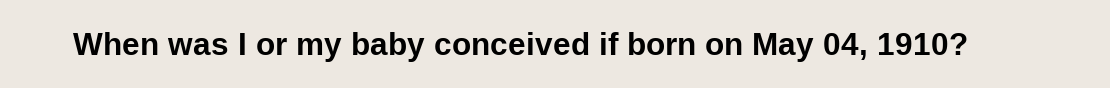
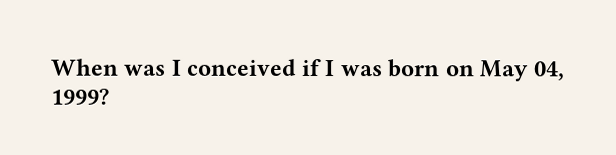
- When was I or my baby conceived if born on May 04, 1910?
+ When was I conceived if I was born on May 04, 1999?

